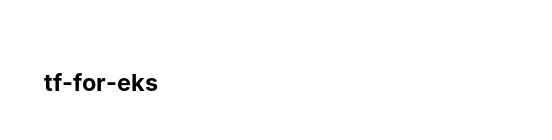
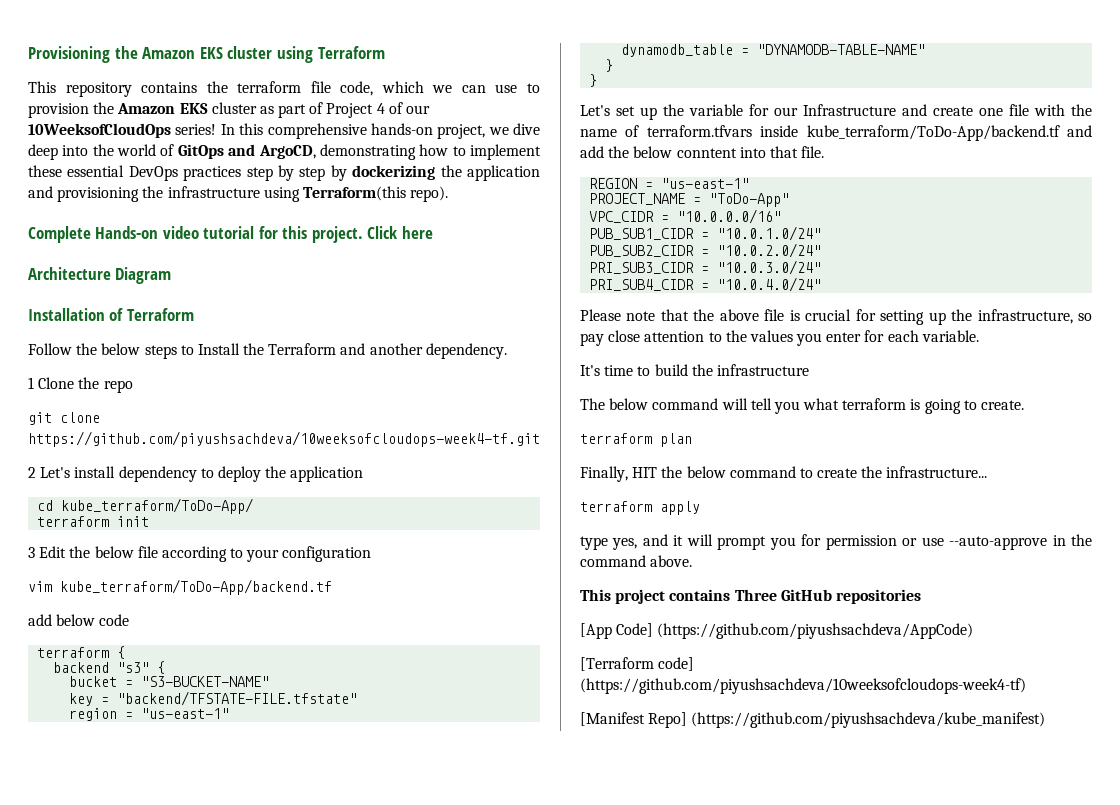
- tf-for-eks
+ Provisioning the Amazon EKS cluster using Terraform
+ This repository contains the terraform file code, which we can use to provision the Amazon EKS cluster as part of Project 4 of our 10WeeksofCloudOps series! In this comprehensive hands-on project, we dive deep into the world of GitOps and ArgoCD, demonstrating how to implement these essential DevOps practices step by step by dockerizing the application and provisioning the infrastructure using Terraform(this repo).
+ Complete Hands-on video tutorial for this project. Click here
+ Architecture Diagram
+ Installation of Terraform
+ Follow the below steps to Install the Terraform and another dependency.
+ 1 Clone the repo
+ git clone https://github.com/piyushsachdeva/10weeksofcloudops-week4-tf.git
+ 2 Let's install dependency to deploy the application
+ cd kube_terraform/ToDo-App/
+ terraform init
+ 3 Edit the below file according to your configuration
+ vim kube_terraform/ToDo-App/backend.tf
+ add below code
+ terraform {
+ backend "s3" {
+ bucket = "S3-BUCKET-NAME"
+ key = "backend/TFSTATE-FILE.tfstate"
+ region = "us-east-1"
+ dynamodb_table = "DYNAMODB-TABLE-NAME"
+ }
+ }
+ Let's set up the variable for our Infrastructure and create one file with the name of terraform.tfvars inside kube_terraform/ToDo-App/backend.tf and add the below conntent into that file.
+ REGION = "us-east-1"
+ PROJECT_NAME = "ToDo-App"
+ VPC_CIDR = "10.0.0.0/16"
+ PUB_SUB1_CIDR = "10.0.1.0/24"
+ PUB_SUB2_CIDR = "10.0.2.0/24"
+ PRI_SUB3_CIDR = "10.0.3.0/24"
+ PRI_SUB4_CIDR = "10.0.4.0/24"
+ Please note that the above file is crucial for setting up the infrastructure, so pay close attention to the values you enter for each variable.
+ It's time to build the infrastructure
+ The below command will tell you what terraform is going to create.
+ terraform plan
+ Finally, HIT the below command to create the infrastructure...
+ terraform apply
+ type yes, and it will prompt you for permission or use --auto-approve in the command above.
+ This project contains Three GitHub repositories
+ [App Code] (https://github.com/piyushsachdeva/AppCode)
+ [Terraform code] (https://github.com/piyushsachdeva/10weeksofcloudops-week4-tf)
+ [Manifest Repo] (https://github.com/piyushsachdeva/kube_manifest)

